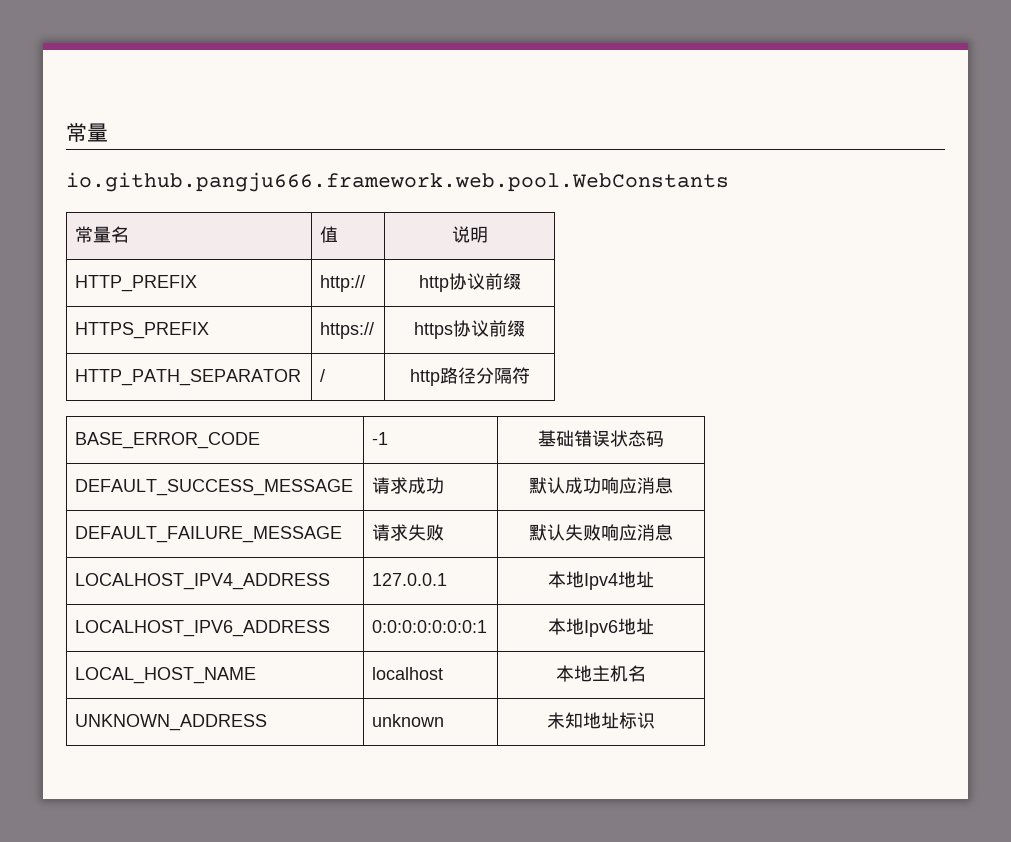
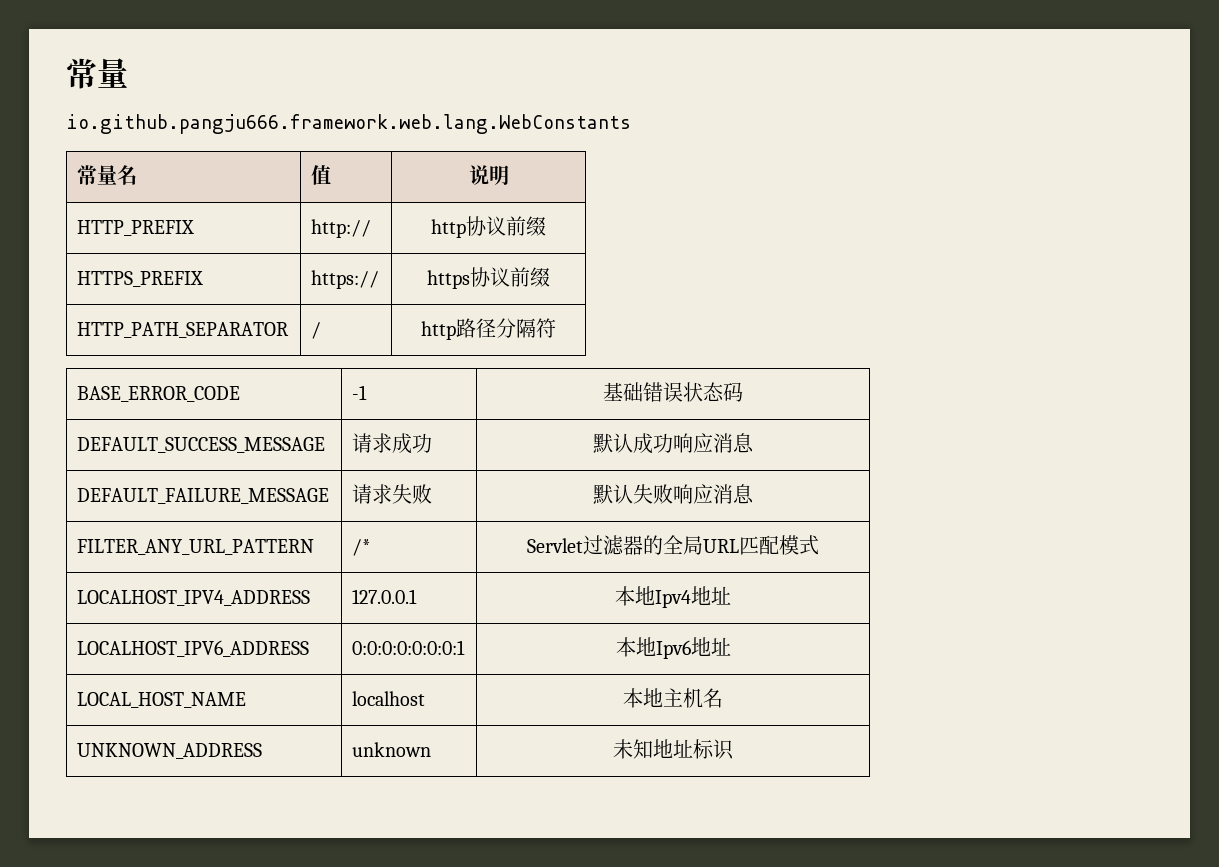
- io.github.pangju666.framework.web.pool.WebConstants
+ io.github.pangju666.framework.web.lang.WebConstants
+ FILTER_ANY_URL_PATTERN | /* | Servlet过滤器的全局URL匹配模式

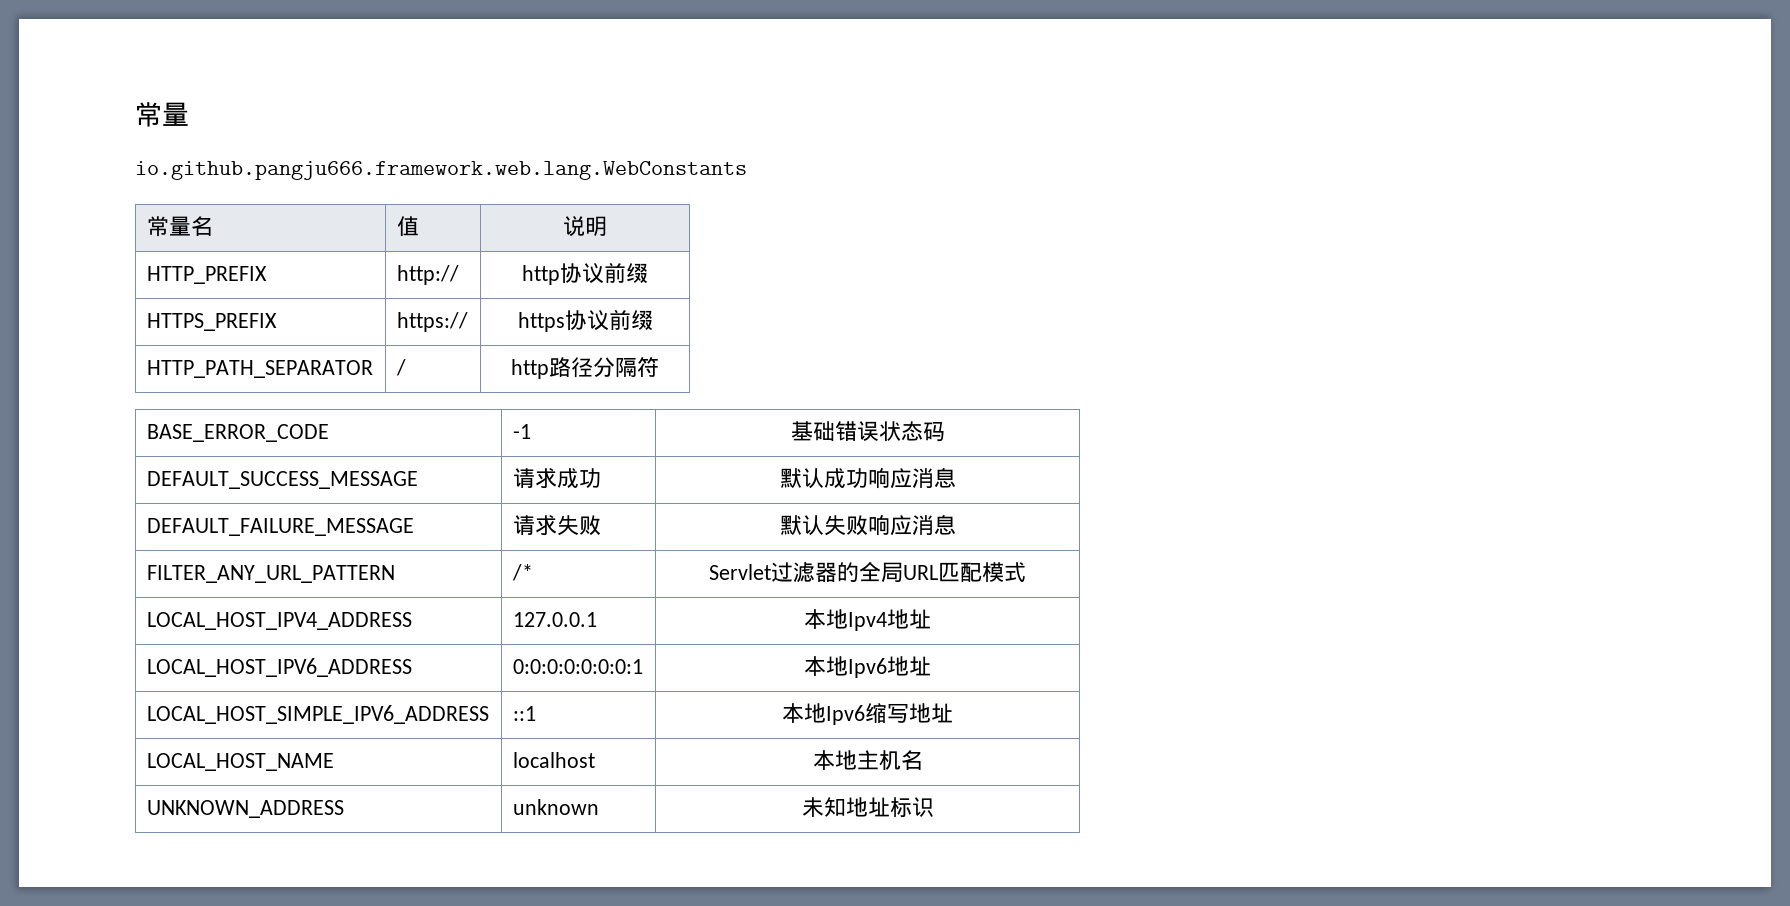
- LOCALHOST_IPV4_ADDRESS | 127.0.0.1 | 本地Ipv4地址
+ LOCAL_HOST_IPV4_ADDRESS | 127.0.0.1 | 本地Ipv4地址
- LOCALHOST_IPV6_ADDRESS | 0:0:0:0:0:0:0:1 | 本地Ipv6地址
+ LOCAL_HOST_IPV6_ADDRESS | 0:0:0:0:0:0:0:1 | 本地Ipv6地址
+ LOCAL_HOST_SIMPLE_IPV6_ADDRESS | ::1 | 本地Ipv6缩写地址

